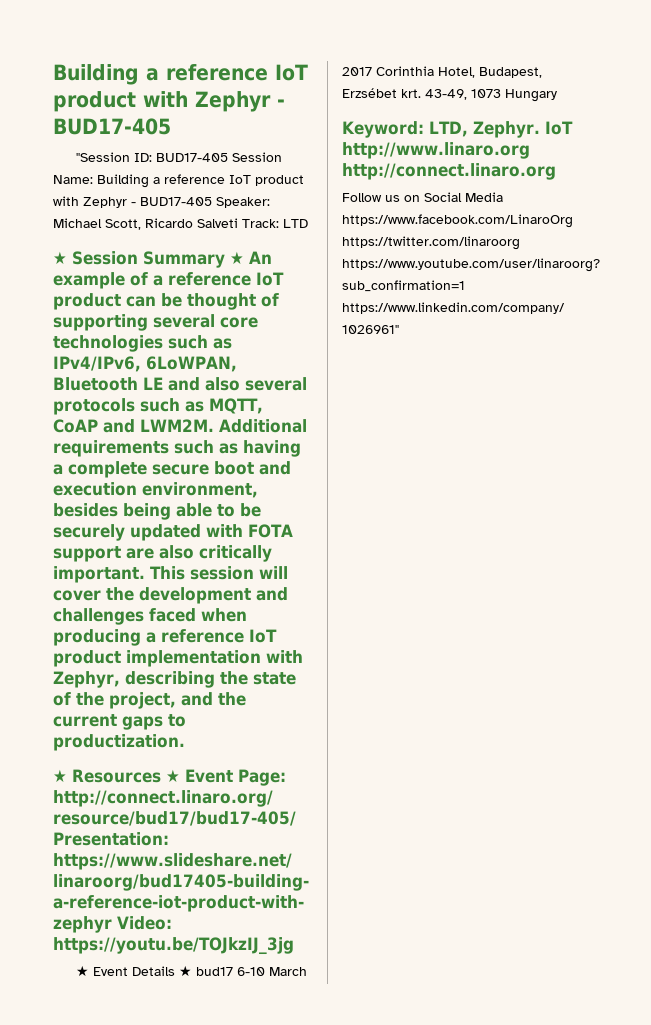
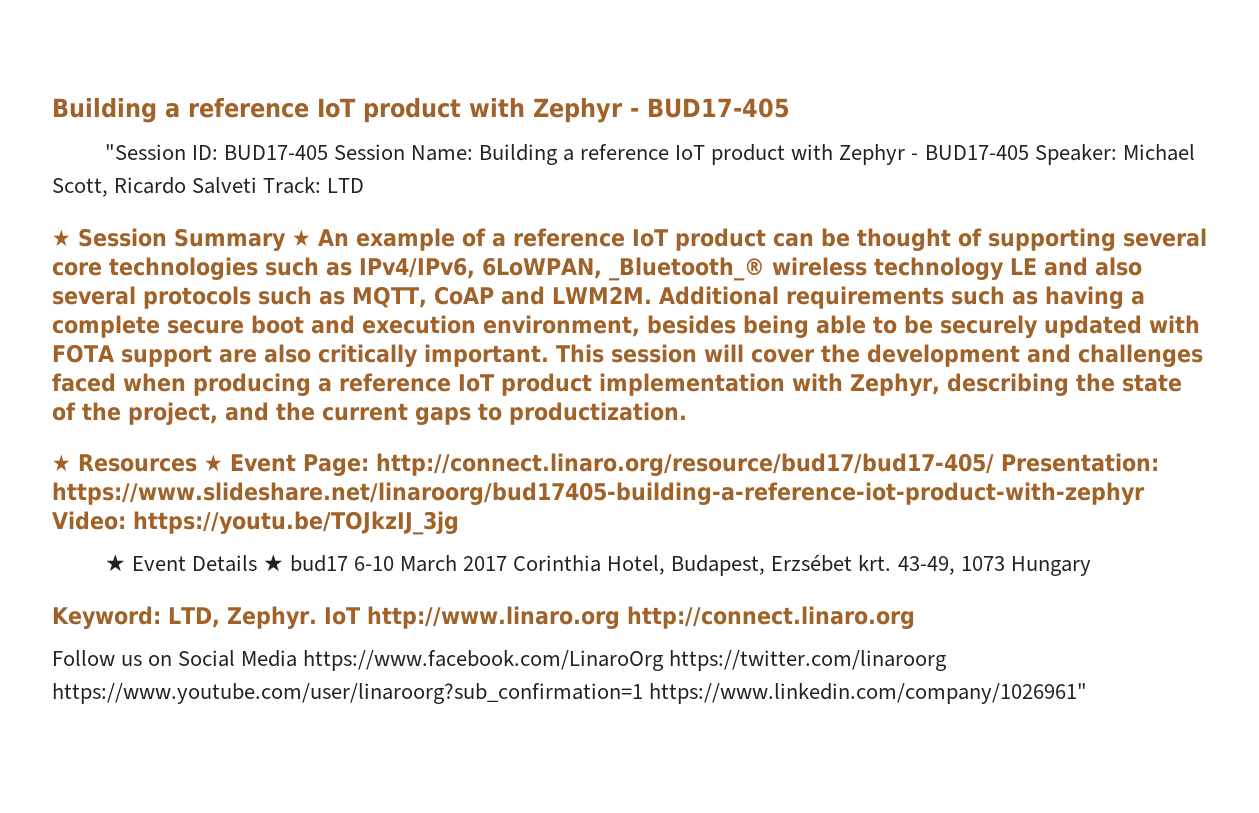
- ★ Session Summary ★ An example of a reference IoT product can be thought of supporting several core technologies such as IPv4/IPv6, 6LoWPAN, Bluetooth LE and also several protocols such as MQTT, CoAP and LWM2M.
+ ★ Session Summary ★ An example of a reference IoT product can be thought of supporting several core technologies such as IPv4/IPv6, 6LoWPAN, _Bluetooth_® wireless technology LE and also several protocols such as MQTT, CoAP and LWM2M.

